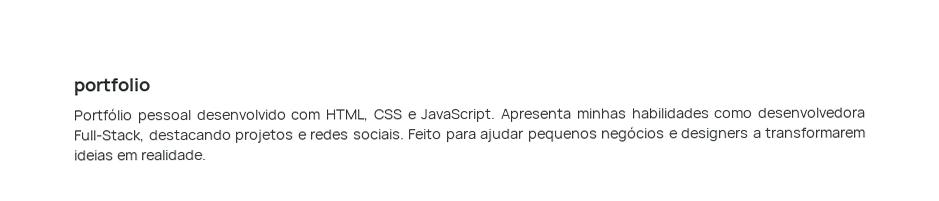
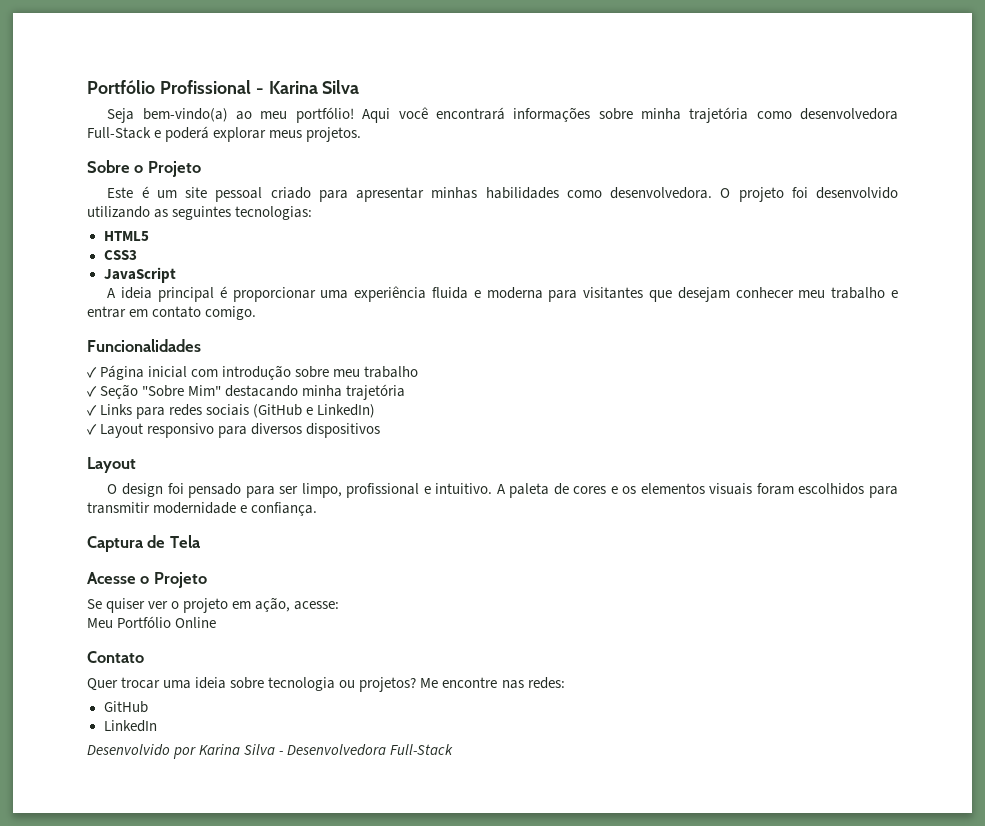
- portfolio
- Portfólio pessoal desenvolvido com HTML, CSS e JavaScript. Apresenta minhas habilidades como desenvolvedora Full-Stack, destacando projetos e redes sociais. Feito para ajudar pequenos negócios e designers a transformarem ideias em realidade.
+ Portfólio Profissional - Karina Silva
+ Seja bem-vindo(a) ao meu portfólio! Aqui você encontrará informações sobre minha trajetória como desenvolvedora Full-Stack e poderá explorar meus projetos.
+ Sobre o Projeto
+ Este é um site pessoal criado para apresentar minhas habilidades como desenvolvedora. O projeto foi desenvolvido utilizando as seguintes tecnologias:
+ HTML5
+ CSS3
+ JavaScript
+ A ideia principal é proporcionar uma experiência fluida e moderna para visitantes que desejam conhecer meu trabalho e entrar em contato comigo.
+ Funcionalidades
+ ✓ Página inicial com introdução sobre meu trabalho
+ ✓ Seção "Sobre Mim" destacando minha trajetória
+ ✓ Links para redes sociais (GitHub e LinkedIn)
+ ✓ Layout responsivo para diversos dispositivos
+ Layout
+ O design foi pensado para ser limpo, profissional e intuitivo. A paleta de cores e os elementos visuais foram escolhidos para transmitir modernidade e confiança.
+ Captura de Tela
+ Acesse o Projeto
+ Se quiser ver o projeto em ação, acesse:
+ Meu Portfólio Online
+ Contato
+ Quer trocar uma ideia sobre tecnologia ou projetos? Me encontre nas redes:
+ GitHub
+ LinkedIn
+ Desenvolvido por Karina Silva - Desenvolvedora Full-Stack

